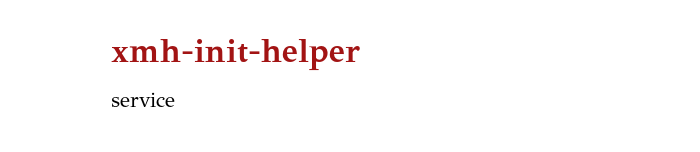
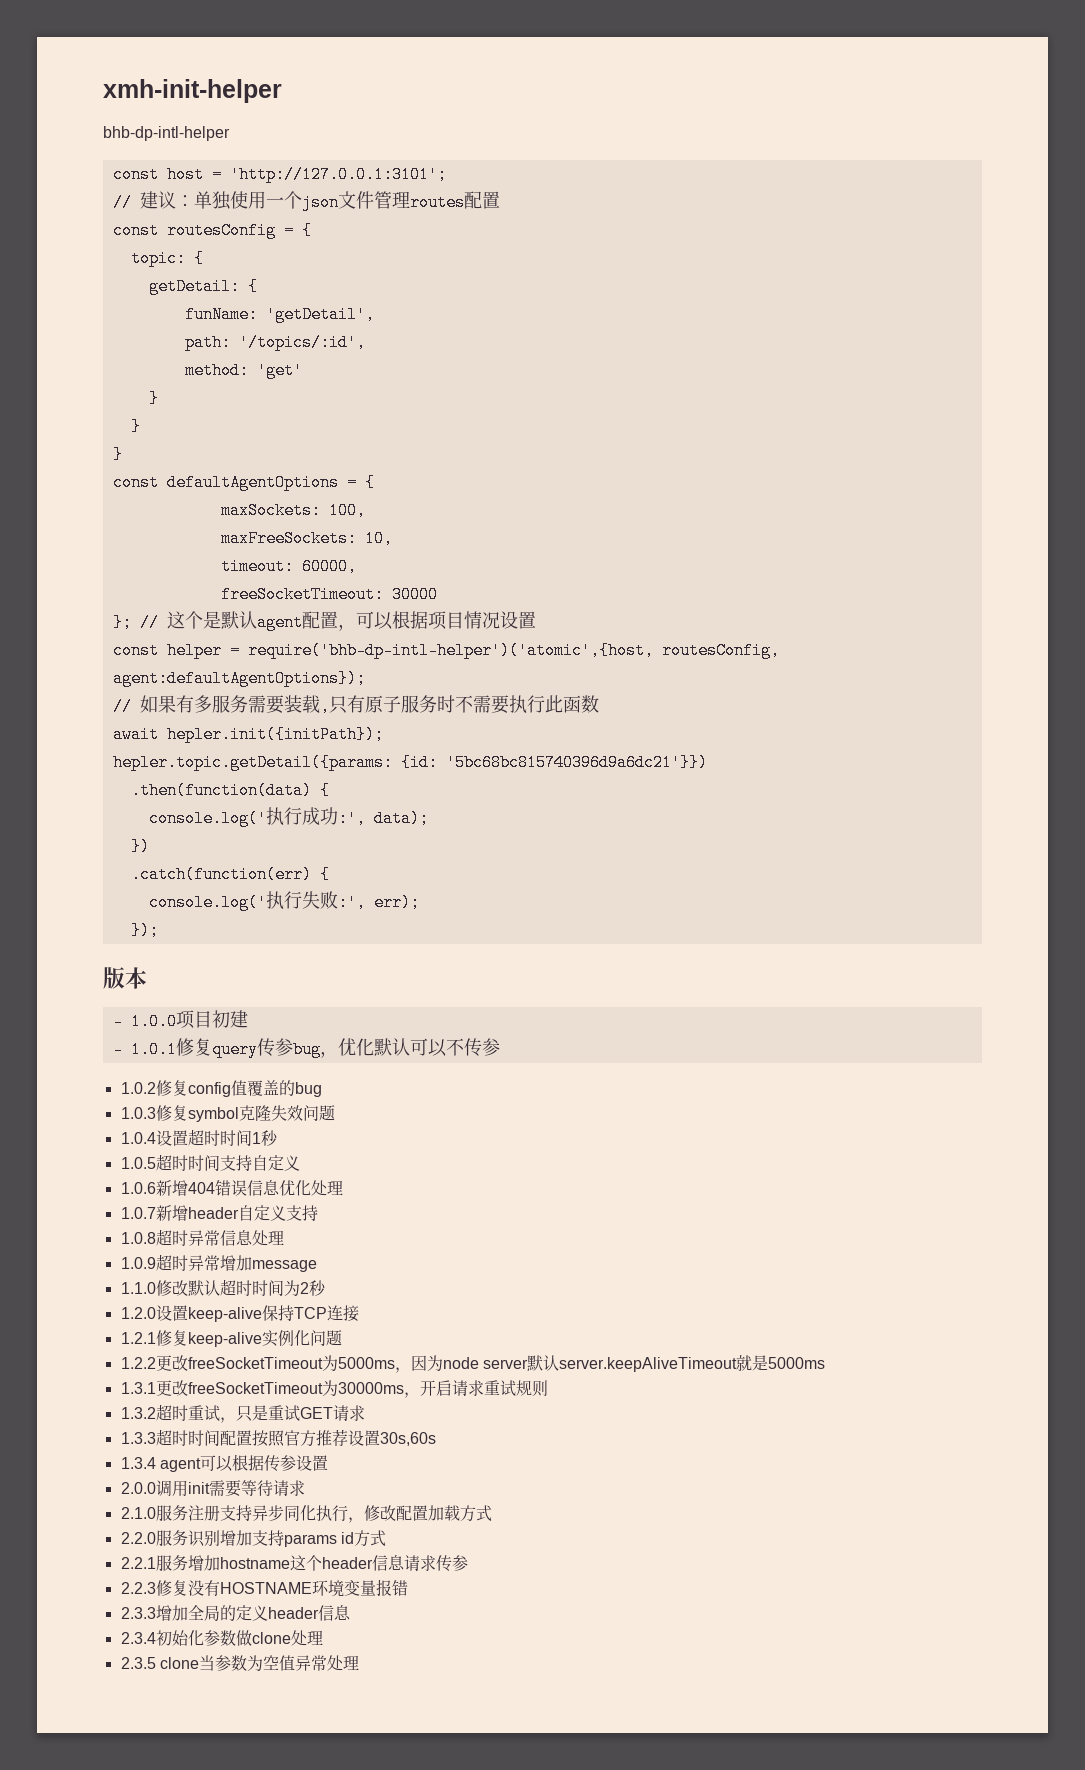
- service
+ bhb-dp-intl-helper
+ const host = 'http://127.0.0.1:3101';
+ // 建议：单独使用一个json文件管理routes配置
+ const routesConfig = {
+ topic: {
+ getDetail: {
+ funName: 'getDetail',
+ path: '/topics/:id',
+ method: 'get'
+ }
+ }
+ }
+ const defaultAgentOptions = {
+ maxSockets: 100,
+ maxFreeSockets: 10,
+ timeout: 60000,
+ freeSocketTimeout: 30000
+ }; // 这个是默认agent配置，可以根据项目情况设置
+ const helper = require('bhb-dp-intl-helper')('atomic',{host, routesConfig, agent:defaultAgentOptions});
+ // 如果有多服务需要装载,只有原子服务时不需要执行此函数
+ await hepler.init({initPath});
+ hepler.topic.getDetail({params: {id: '5bc68bc815740396d9a6dc21'}})
+ .then(function(data) {
+ console.log('执行成功:', data);
+ })
+ .catch(function(err) {
+ console.log('执行失败:', err);
+ });
+ 版本
+ - 1.0.0项目初建
+ - 1.0.1修复query传参bug，优化默认可以不传参
+ 1.0.2修复config值覆盖的bug
+ 1.0.3修复symbol克隆失效问题
+ 1.0.4设置超时时间1秒
+ 1.0.5超时时间支持自定义
+ 1.0.6新增404错误信息优化处理
+ 1.0.7新增header自定义支持
+ 1.0.8超时异常信息处理
+ 1.0.9超时异常增加message
+ 1.1.0修改默认超时时间为2秒
+ 1.2.0设置keep-alive保持TCP连接
+ 1.2.1修复keep-alive实例化问题
+ 1.2.2更改freeSocketTimeout为5000ms，因为node server默认server.keepAliveTimeout就是5000ms
+ 1.3.1更改freeSocketTimeout为30000ms，开启请求重试规则
+ 1.3.2超时重试，只是重试GET请求
+ 1.3.3超时时间配置按照官方推荐设置30s,60s
+ 1.3.4 agent可以根据传参设置
+ 2.0.0调用init需要等待请求
+ 2.1.0服务注册支持异步同化执行，修改配置加载方式
+ 2.2.0服务识别增加支持params id方式
+ 2.2.1服务增加hostname这个header信息请求传参
+ 2.2.3修复没有HOSTNAME环境变量报错
+ 2.3.3增加全局的定义header信息
+ 2.3.4初始化参数做clone处理
+ 2.3.5 clone当参数为空值异常处理

